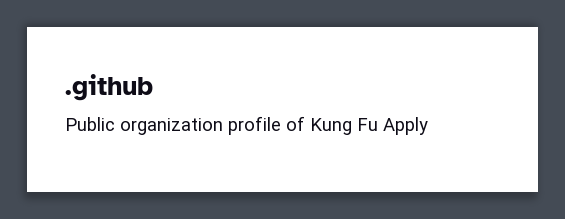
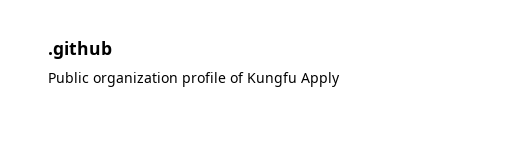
- Public organization profile of Kung Fu Apply
+ Public organization profile of Kungfu Apply

